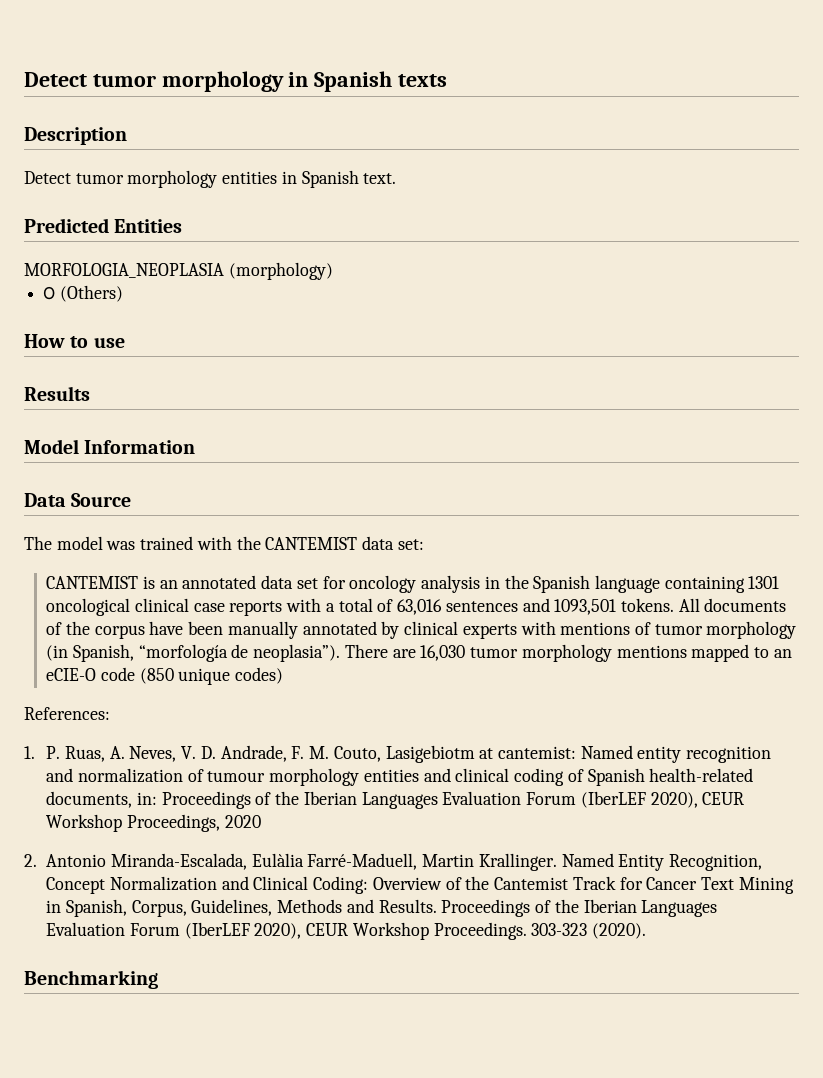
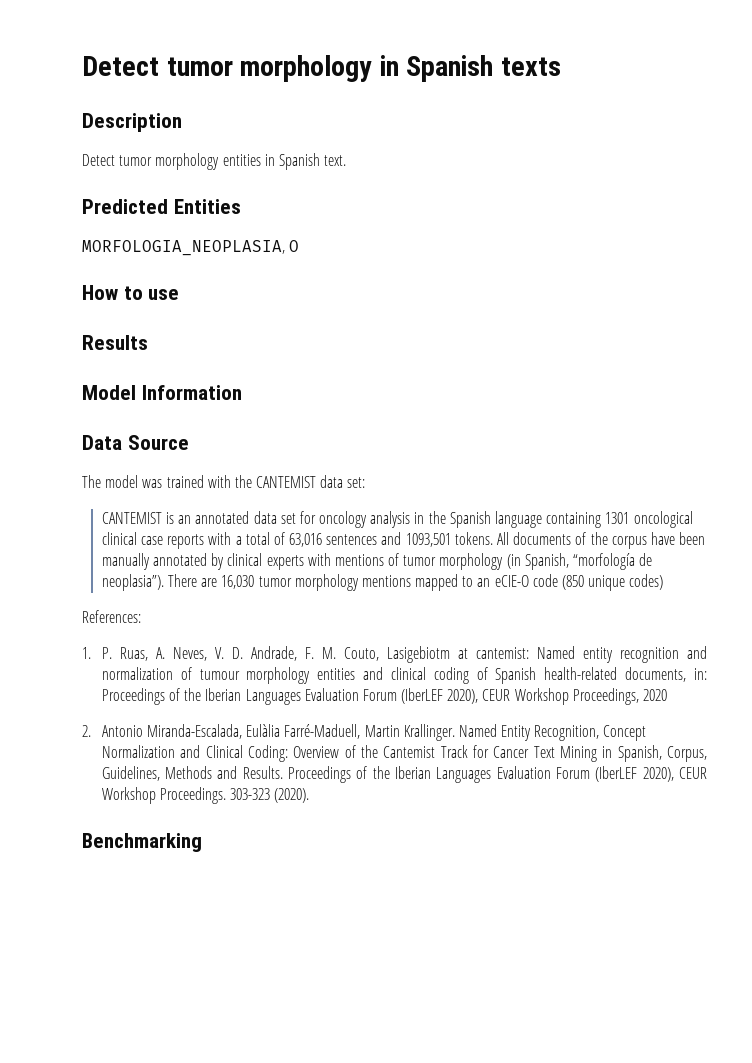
- MORFOLOGIA_NEOPLASIA (morphology)
- O (Others)
+ MORFOLOGIA_NEOPLASIA, O

